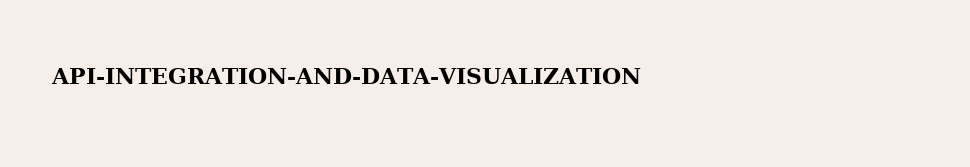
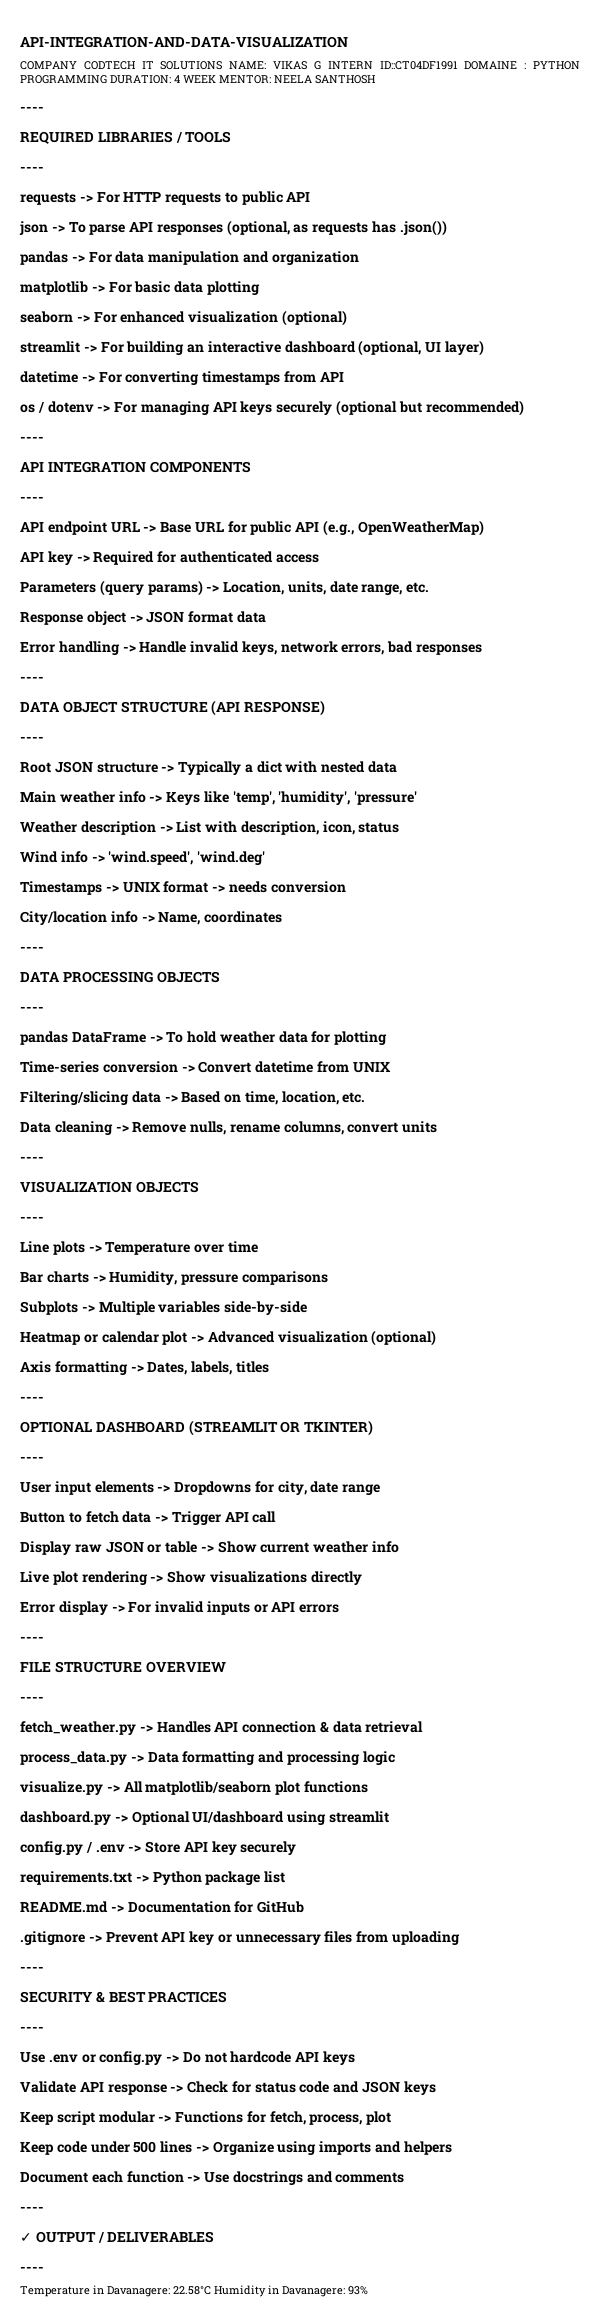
+ COMPANY CODTECH IT SOLUTIONS NAME: VIKAS G INTERN ID::CT04DF1991 DOMAINE : PYTHON PROGRAMMING DURATION: 4 WEEK MENTOR: NEELA SANTHOSH
+ ----
+ REQUIRED LIBRARIES / TOOLS
+ ----
+ requests -> For HTTP requests to public API
+ json -> To parse API responses (optional, as requests has .json())
+ pandas -> For data manipulation and organization
+ matplotlib -> For basic data plotting
+ seaborn -> For enhanced visualization (optional)
+ streamlit -> For building an interactive dashboard (optional, UI layer)
+ datetime -> For converting timestamps from API
+ os / dotenv -> For managing API keys securely (optional but recommended)
+ ----
+ API INTEGRATION COMPONENTS
+ ----
+ API endpoint URL -> Base URL for public API (e.g., OpenWeatherMap)
+ API key -> Required for authenticated access
+ Parameters (query params) -> Location, units, date range, etc.
+ Response object -> JSON format data
+ Error handling -> Handle invalid keys, network errors, bad responses
+ ----
+ DATA OBJECT STRUCTURE (API RESPONSE)
+ ----
+ Root JSON structure -> Typically a dict with nested data
+ Main weather info -> Keys like 'temp', 'humidity', 'pressure'
+ Weather description -> List with description, icon, status
+ Wind info -> 'wind.speed', 'wind.deg'
+ Timestamps -> UNIX format -> needs conversion
+ City/location info -> Name, coordinates
+ ----
+ DATA PROCESSING OBJECTS
+ ----
+ pandas DataFrame -> To hold weather data for plotting
+ Time-series conversion -> Convert datetime from UNIX
+ Filtering/slicing data -> Based on time, location, etc.
+ Data cleaning -> Remove nulls, rename columns, convert units
+ ----
+ VISUALIZATION OBJECTS
+ ----
+ Line plots -> Temperature over time
+ Bar charts -> Humidity, pressure comparisons
+ Subplots -> Multiple variables side-by-side
+ Heatmap or calendar plot -> Advanced visualization (optional)
+ Axis formatting -> Dates, labels, titles
+ ----
+ OPTIONAL DASHBOARD (STREAMLIT OR TKINTER)
+ ----
+ User input elements -> Dropdowns for city, date range
+ Button to fetch data -> Trigger API call
+ Display raw JSON or table -> Show current weather info
+ Live plot rendering -> Show visualizations directly
+ Error display -> For invalid inputs or API errors
+ ----
+ FILE STRUCTURE OVERVIEW
+ ----
+ fetch_weather.py -> Handles API connection & data retrieval
+ process_data.py -> Data formatting and processing logic
+ visualize.py -> All matplotlib/seaborn plot functions
+ dashboard.py -> Optional UI/dashboard using streamlit
+ config.py / .env -> Store API key securely
+ requirements.txt -> Python package list
+ README.md -> Documentation for GitHub
+ .gitignore -> Prevent API key or unnecessary files from uploading
+ ----
+ SECURITY & BEST PRACTICES
+ ----
+ Use .env or config.py -> Do not hardcode API keys
+ Validate API response -> Check for status code and JSON keys
+ Keep script modular -> Functions for fetch, process, plot
+ Keep code under 500 lines -> Organize using imports and helpers
+ Document each function -> Use docstrings and comments
+ ----
+ ✓ OUTPUT / DELIVERABLES
+ ----
+ Temperature in Davanagere: 22.58°C Humidity in Davanagere: 93%

